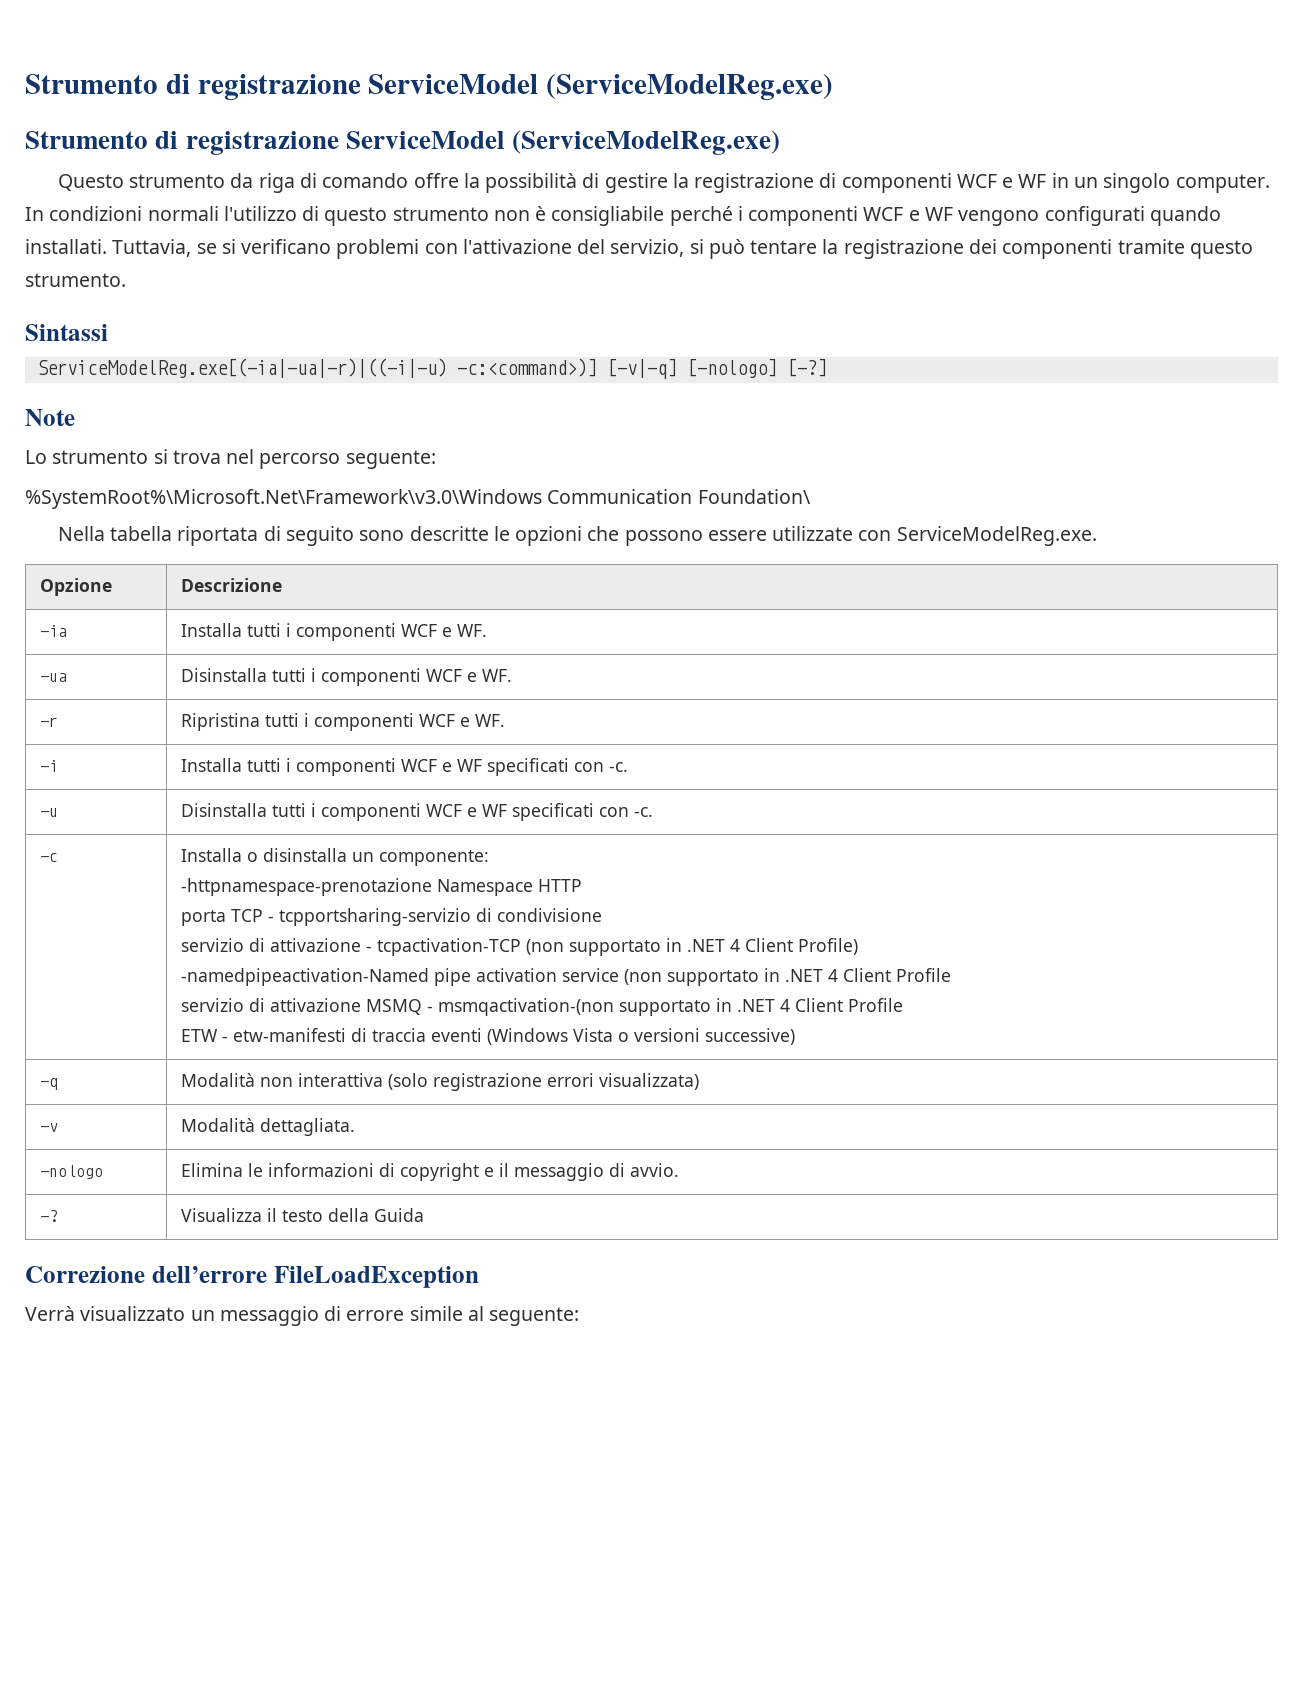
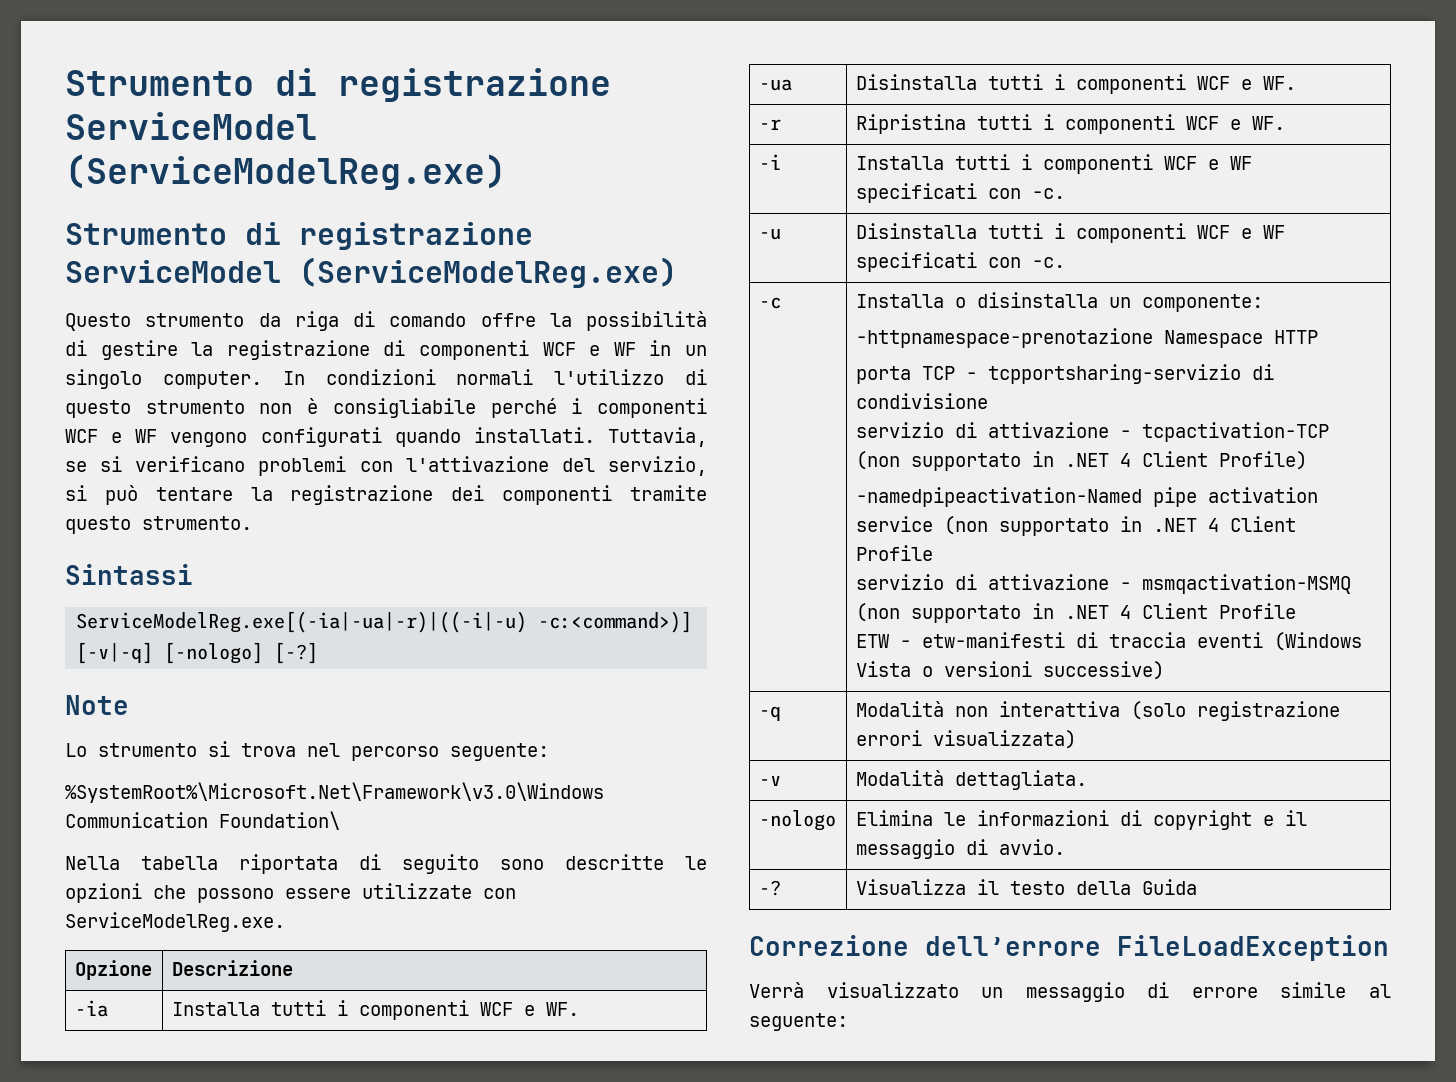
- servizio di attivazione MSMQ - msmqactivation-(non supportato in .NET 4 Client Profile
+ servizio di attivazione - msmqactivation-MSMQ (non supportato in .NET 4 Client Profile

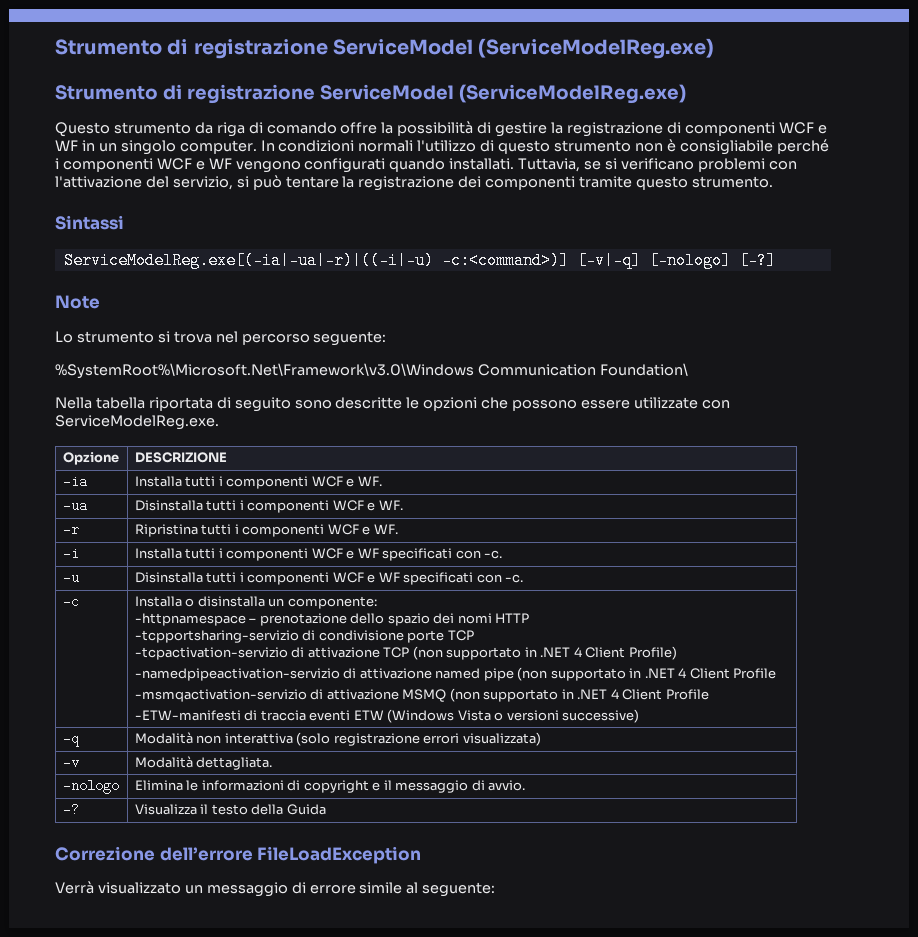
- Opzione | Descrizione
+ Opzione | DESCRIZIONE
- -httpnamespace-prenotazione Namespace HTTP
- porta TCP - tcpportsharing-servizio di condivisione
- servizio di attivazione - tcpactivation-TCP (non supportato in .NET 4 Client Profile)
+ -httpnamespace – prenotazione dello spazio dei nomi HTTP
+ -tcpportsharing-servizio di condivisione porte TCP
+ -tcpactivation-servizio di attivazione TCP (non supportato in .NET 4 Client Profile)
- -namedpipeactivation-Named pipe activation service (non supportato in .NET 4 Client Profile
- servizio di attivazione - msmqactivation-MSMQ (non supportato in .NET 4 Client Profile
- ETW - etw-manifesti di traccia eventi (Windows Vista o versioni successive)
+ -namedpipeactivation-servizio di attivazione named pipe (non supportato in .NET 4 Client Profile
+ -msmqactivation-servizio di attivazione MSMQ (non supportato in .NET 4 Client Profile
+ -ETW-manifesti di traccia eventi ETW (Windows Vista o versioni successive)

